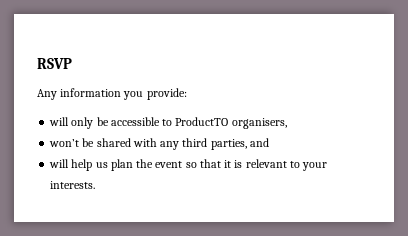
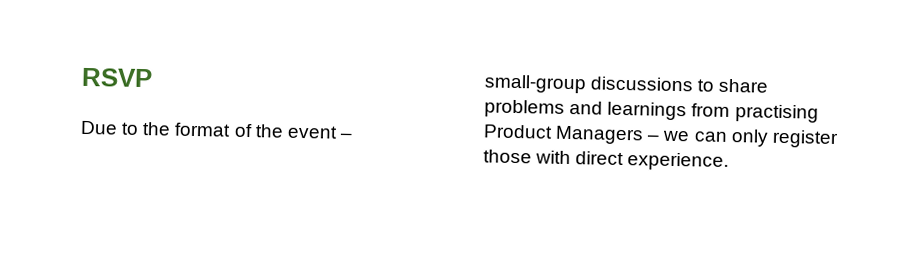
- Any information you provide:
- will only be accessible to ProductTO organisers,
- won’t be shared with any third parties, and
- will help us plan the event so that it is relevant to your interests.
+ Due to the format of the event – small-group discussions to share problems and learnings from practising Product Managers – we can only register those with direct experience.

